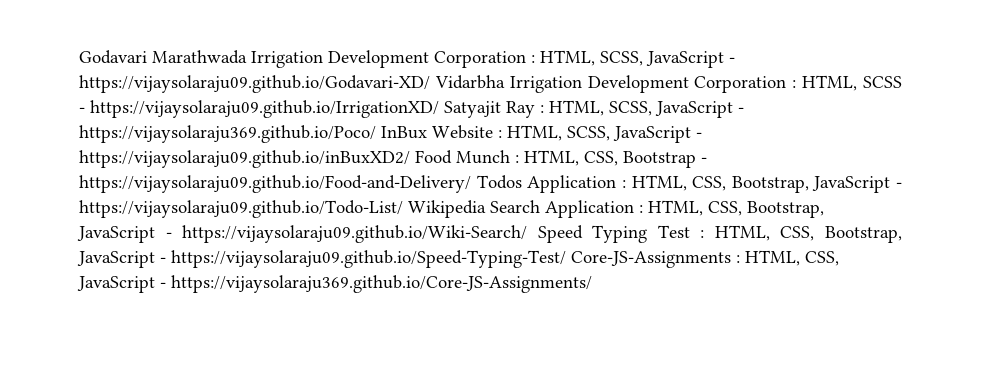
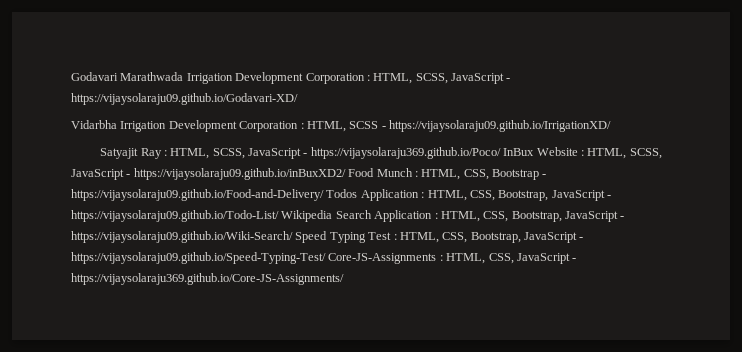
- HTML, SCSS, JavaScript - https://vijaysolaraju09.github.io/Godavari-XD/ Vidarbha Irrigation Development Corporation :
+ HTML, SCSS, JavaScript - https://vijaysolaraju09.github.io/Godavari-XD/
+ Vidarbha Irrigation Development Corporation :
- HTML, SCSS - https://vijaysolaraju09.github.io/IrrigationXD/ Satyajit Ray :
+ HTML, SCSS - https://vijaysolaraju09.github.io/IrrigationXD/
+ Satyajit Ray :

